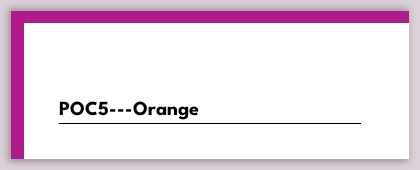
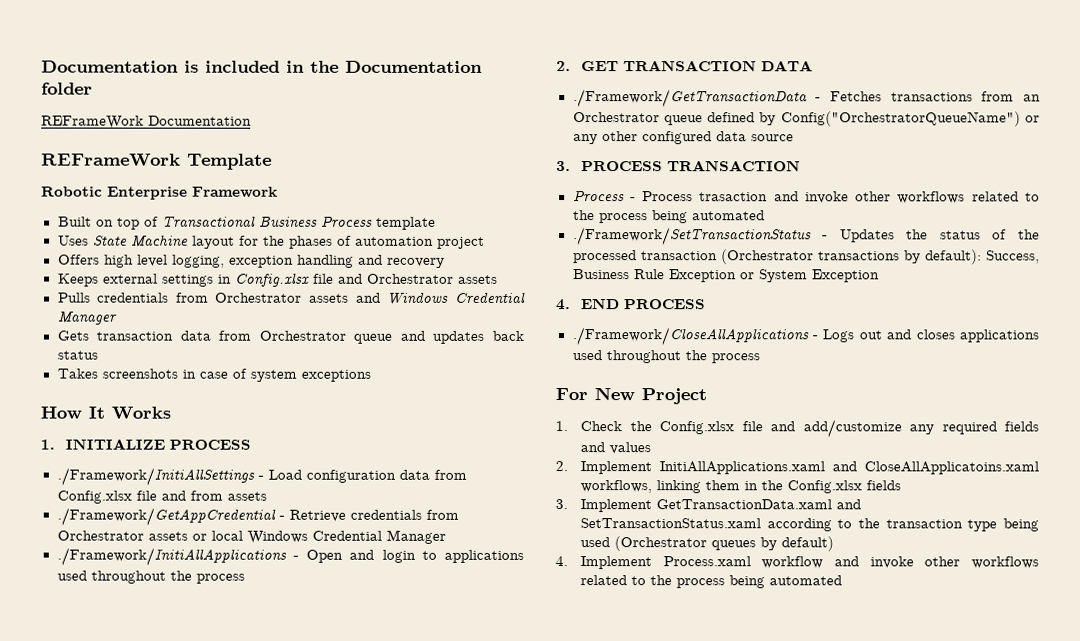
- POC5---Orange
+ Documentation is included in the Documentation folder
+ REFrameWork Documentation
+ REFrameWork Template
+ Robotic Enterprise Framework
+ Built on top of Transactional Business Process template
+ Uses State Machine layout for the phases of automation project
+ Offers high level logging, exception handling and recovery
+ Keeps external settings in Config.xlsx file and Orchestrator assets
+ Pulls credentials from Orchestrator assets and Windows Credential Manager
+ Gets transaction data from Orchestrator queue and updates back status
+ Takes screenshots in case of system exceptions
+ How It Works
+ 1. INITIALIZE PROCESS
+ ./Framework/InitiAllSettings - Load configuration data from Config.xlsx file and from assets
+ ./Framework/GetAppCredential - Retrieve credentials from Orchestrator assets or local Windows Credential Manager
+ ./Framework/InitiAllApplications - Open and login to applications used throughout the process
+ 2. GET TRANSACTION DATA
+ ./Framework/GetTransactionData - Fetches transactions from an Orchestrator queue defined by Config("OrchestratorQueueName") or any other configured data source
+ 3. PROCESS TRANSACTION
+ Process - Process trasaction and invoke other workflows related to the process being automated
+ ./Framework/SetTransactionStatus - Updates the status of the processed transaction (Orchestrator transactions by default): Success, Business Rule Exception or System Exception
+ 4. END PROCESS
+ ./Framework/CloseAllApplications - Logs out and closes applications used throughout the process
+ For New Project
+ 1. Check the Config.xlsx file and add/customize any required fields and values
+ 2. Implement InitiAllApplications.xaml and CloseAllApplicatoins.xaml workflows, linking them in the Config.xlsx fields
+ 3. Implement GetTransactionData.xaml and SetTransactionStatus.xaml according to the transaction type being used (Orchestrator queues by default)
+ 4. Implement Process.xaml workflow and invoke other workflows related to the process being automated

